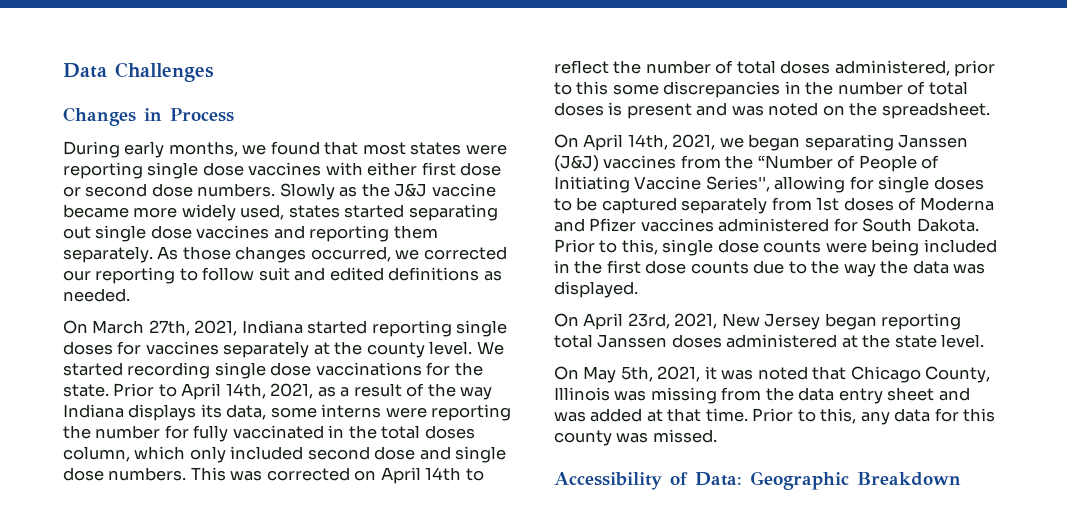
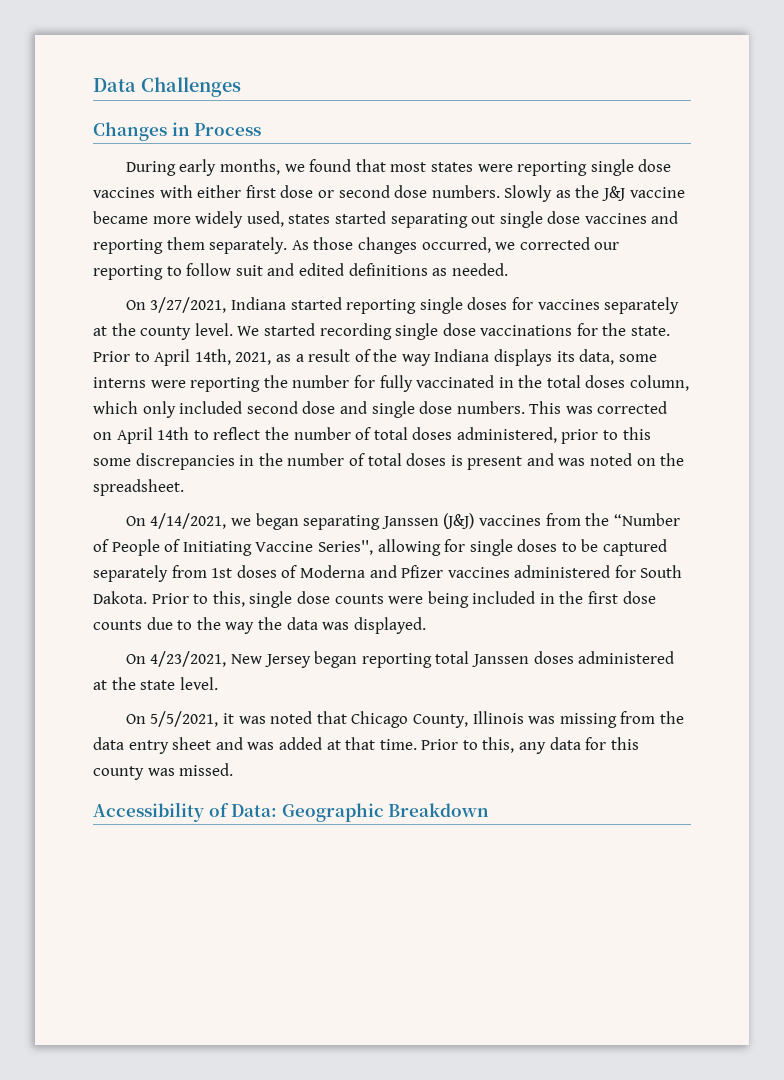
- On March 27th, 2021, Indiana started reporting single doses for vaccines separately at the county level.
+ On 3/27/2021, Indiana started reporting single doses for vaccines separately at the county level.
- On April 14th, 2021, we began separating Janssen (J&J) vaccines from the “Number of People of Initiating Vaccine Series'', allowing for single doses to be captured separately from 1st doses of Moderna and Pfizer vaccines administered for South Dakota.
+ On 4/14/2021, we began separating Janssen (J&J) vaccines from the “Number of People of Initiating Vaccine Series'', allowing for single doses to be captured separately from 1st doses of Moderna and Pfizer vaccines administered for South Dakota.
- On April 23rd, 2021, New Jersey began reporting total Janssen doses administered at the state level.
+ On 4/23/2021, New Jersey began reporting total Janssen doses administered at the state level.
- On May 5th, 2021, it was noted that Chicago County, Illinois was missing from the data entry sheet and was added at that time.
+ On 5/5/2021, it was noted that Chicago County, Illinois was missing from the data entry sheet and was added at that time.

